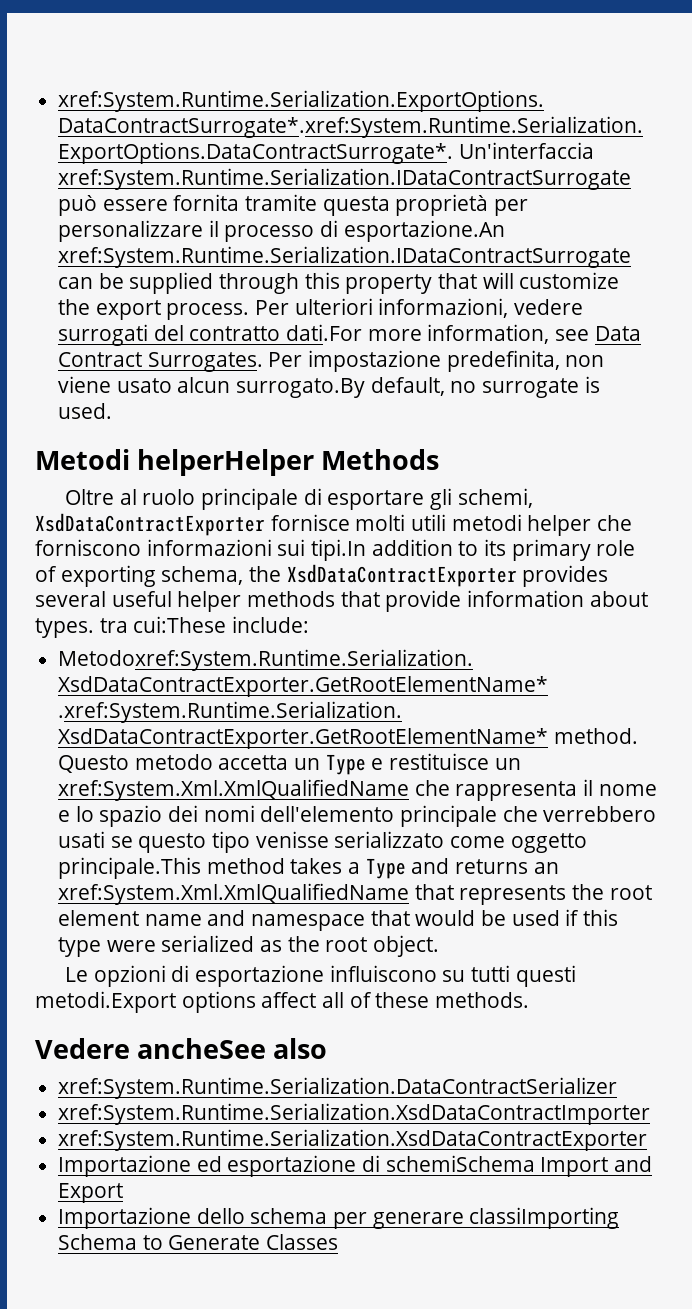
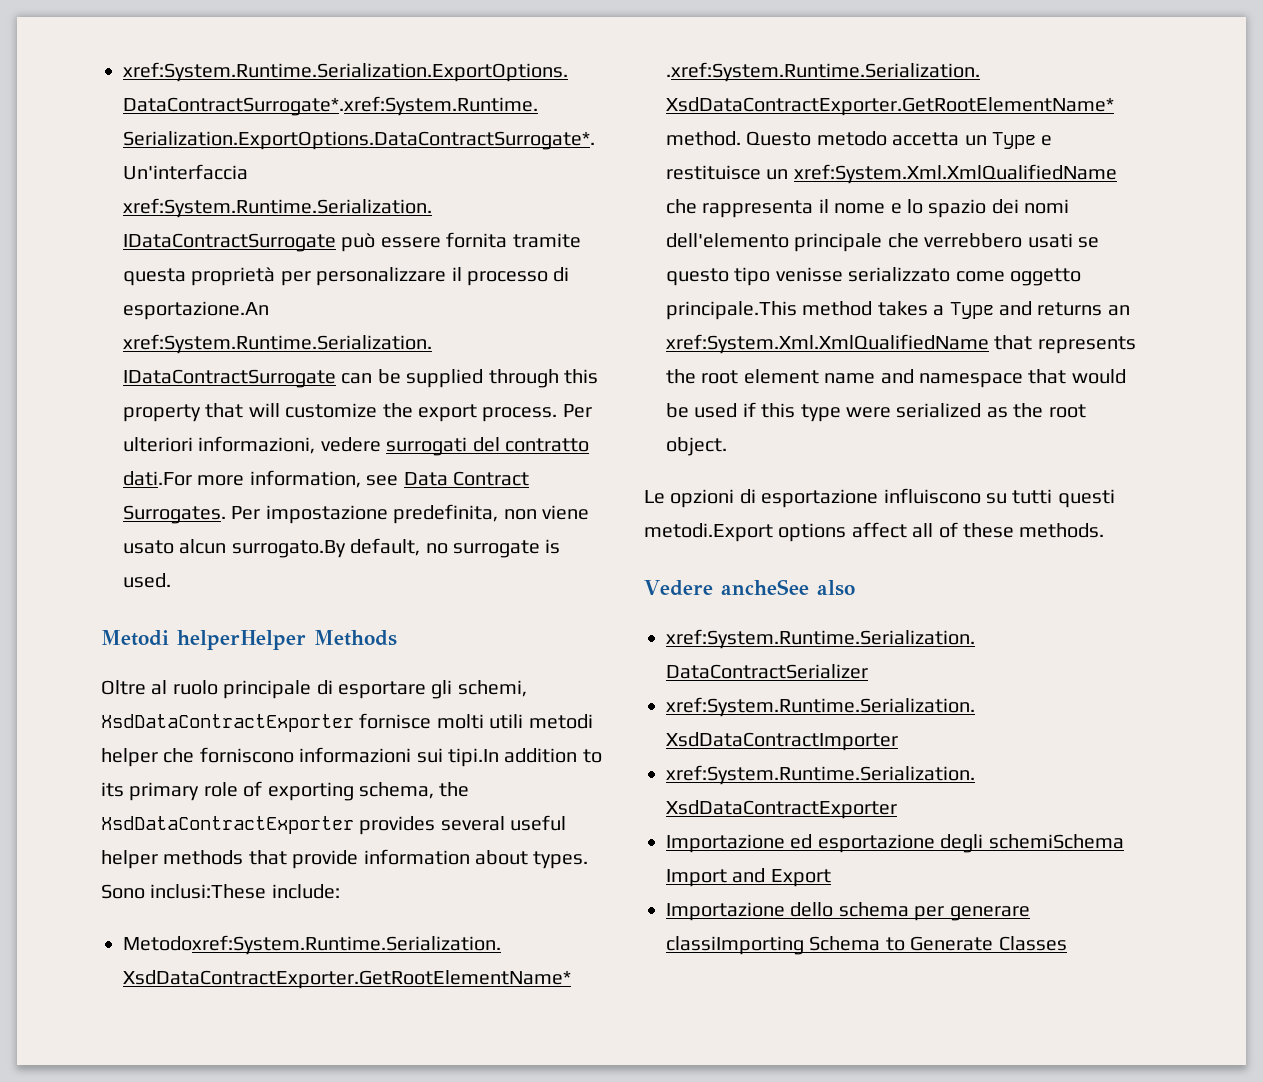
- Oltre al ruolo principale di esportare gli schemi, XsdDataContractExporter fornisce molti utili metodi helper che forniscono informazioni sui tipi.In addition to its primary role of exporting schema, the XsdDataContractExporter provides several useful helper methods that provide information about types. tra cui:These include:
+ Oltre al ruolo principale di esportare gli schemi, XsdDataContractExporter fornisce molti utili metodi helper che forniscono informazioni sui tipi.In addition to its primary role of exporting schema, the XsdDataContractExporter provides several useful helper methods that provide information about types. Sono inclusi:These include:
- Importazione ed esportazione di schemiSchema Import and Export
+ Importazione ed esportazione degli schemiSchema Import and Export

